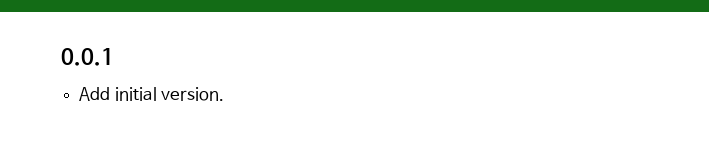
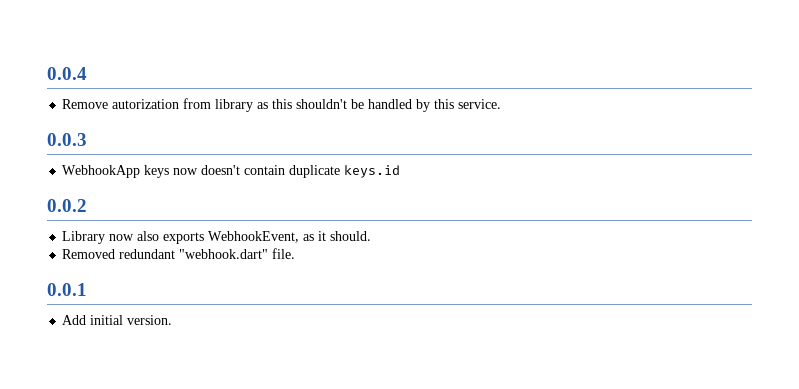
+ 0.0.4
+ Remove autorization from library as this shouldn't be handled by this service.
+ 0.0.3
+ WebhookApp keys now doesn't contain duplicate keys.id
+ 0.0.2
+ Library now also exports WebhookEvent, as it should.
+ Removed redundant "webhook.dart" file.

